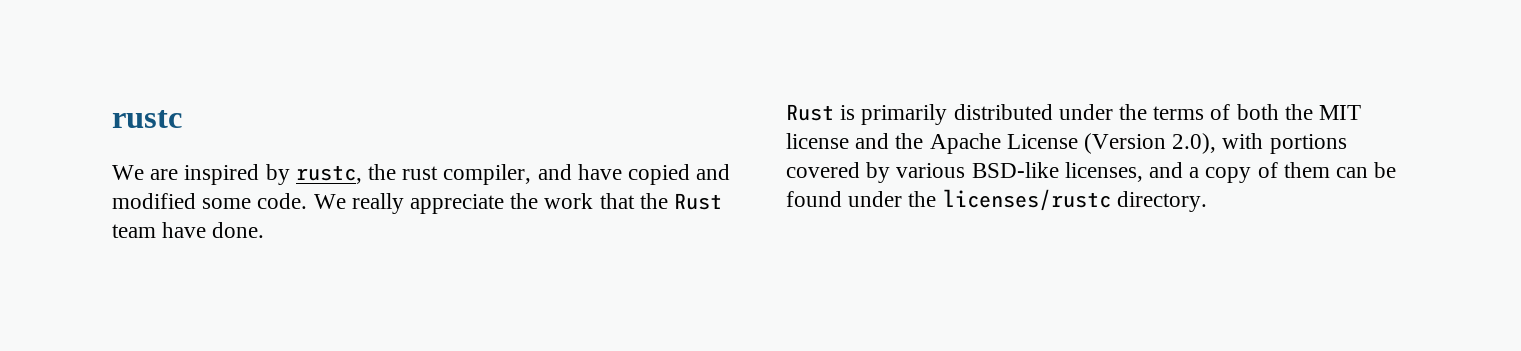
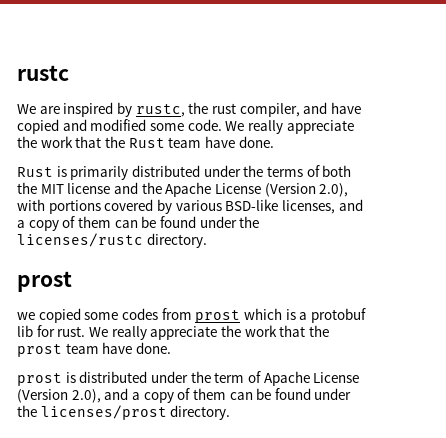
  Rust is primarily distributed under the terms of both the MIT license and the Apache License (Version 2.0), with portions covered by various BSD-like licenses, and a copy of them can be found under the licenses/rustc directory.
+ prost
+ we copied some codes from prost which is a protobuf lib for rust. We really appreciate the work that the prost team have done.
+ prost is distributed under the term of Apache License (Version 2.0), and a copy of them can be found under the licenses/prost directory.

